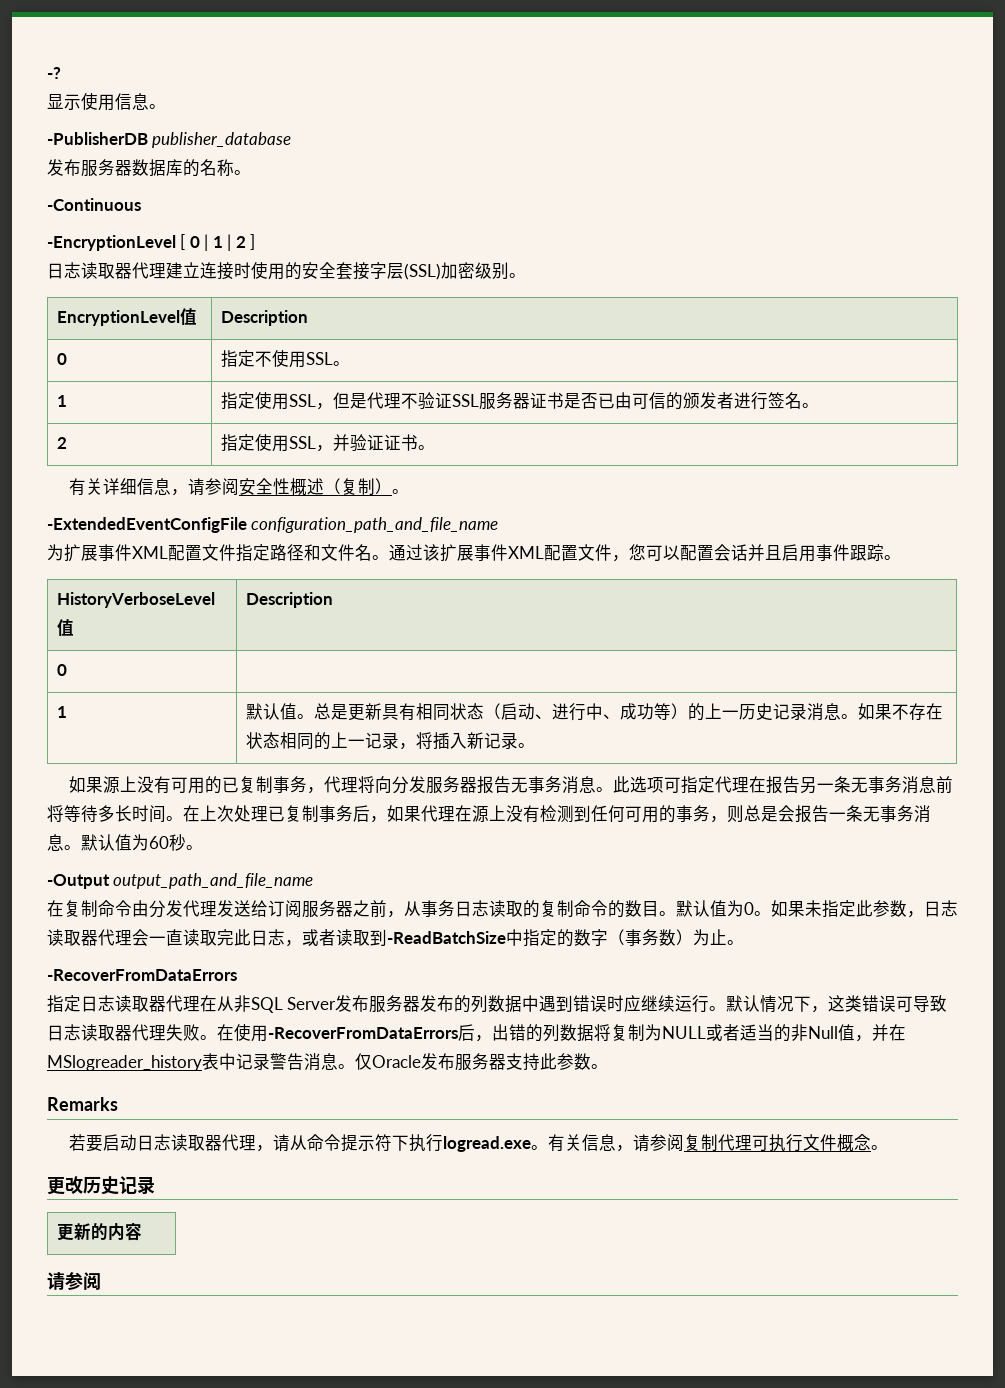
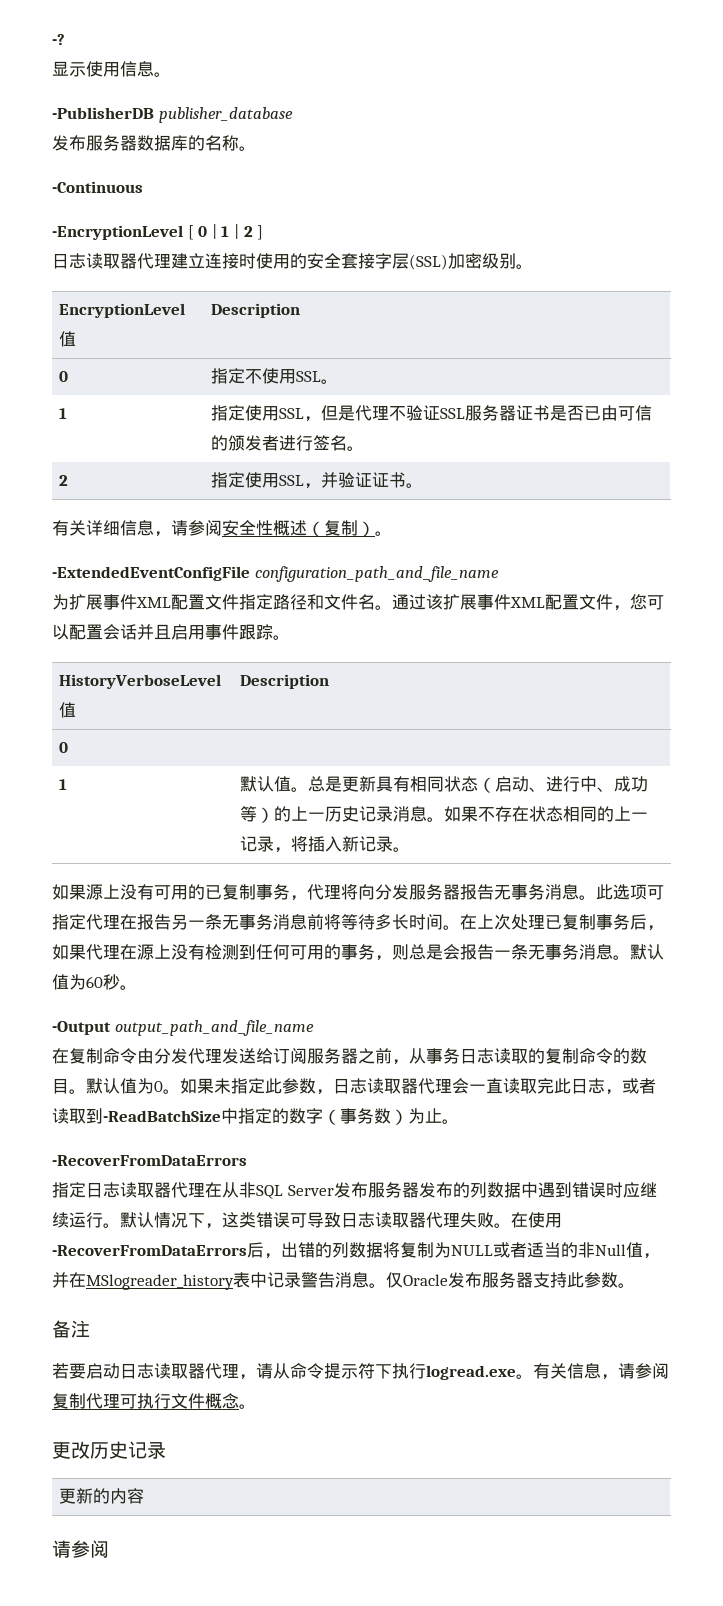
- Remarks
+ 备注

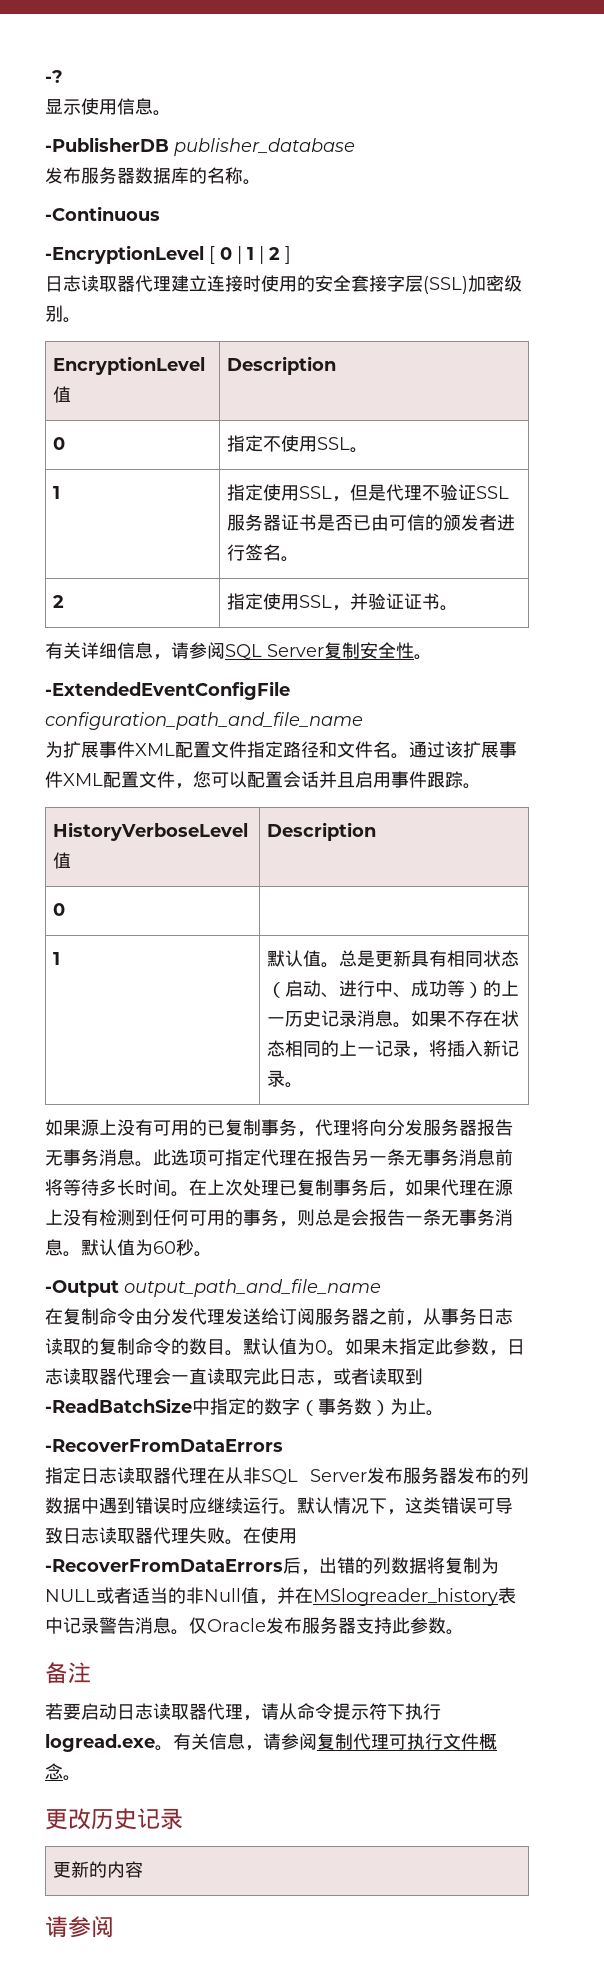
- 有关详细信息，请参阅安全性概述（复制）。
+ 有关详细信息，请参阅SQL Server复制安全性。

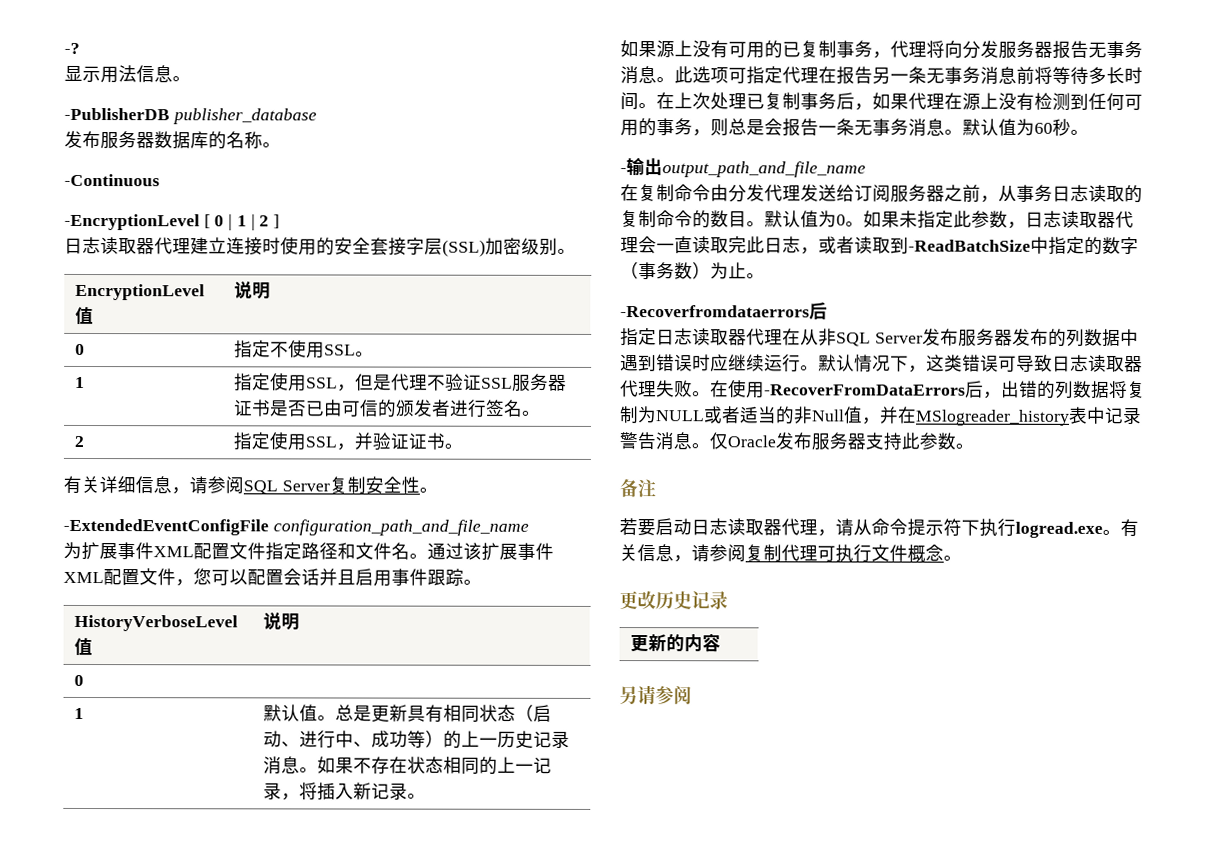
- 显示使用信息。
+ 显示用法信息。
- EncryptionLevel值 | Description
+ EncryptionLevel值 | 说明
- HistoryVerboseLevel值 | Description
+ HistoryVerboseLevel值 | 说明
- -Output output_path_and_file_name
+ -输出output_path_and_file_name
  如果未指定此参数，日志读取器代理会一直读取完此日志，或者读取到-ReadBatchSize中指定的数字（事务数）为止。
- -RecoverFromDataErrors
+ -Recoverfromdataerrors后
  更新的内容
- 请参阅
+ 另请参阅

